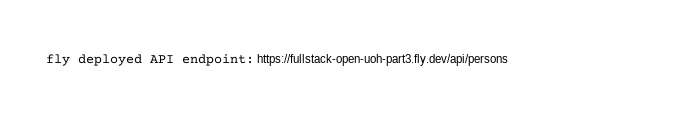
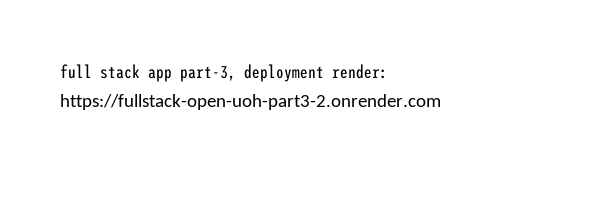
- fly deployed API endpoint: https://fullstack-open-uoh-part3.fly.dev/api/persons
+ full stack app part-3, deployment render: https://fullstack-open-uoh-part3-2.onrender.com

